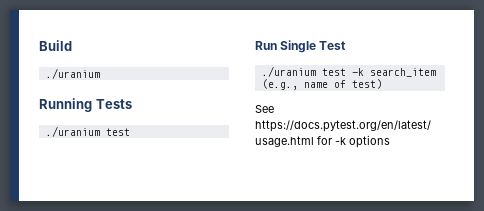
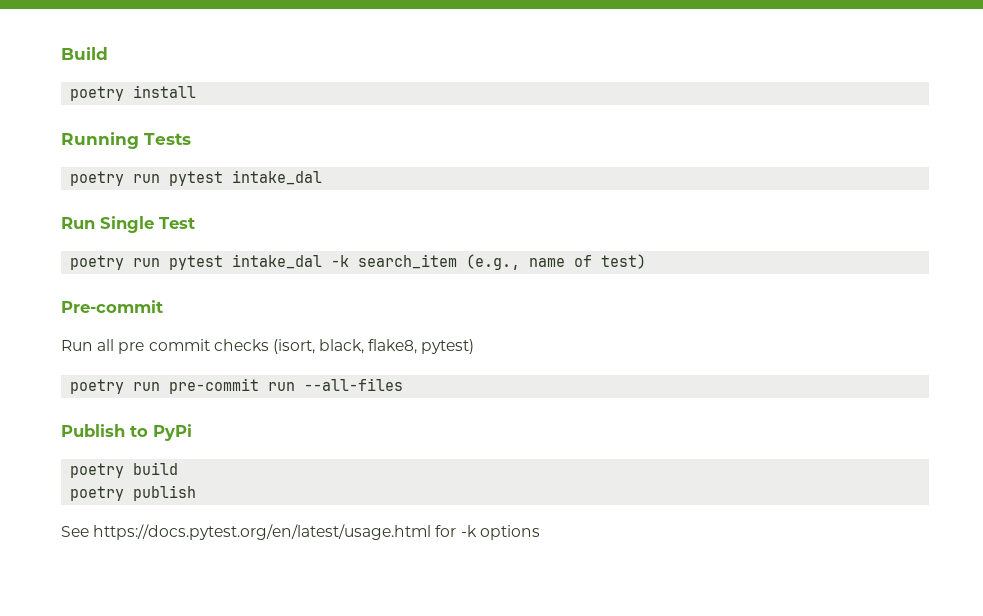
  Build
- ./uranium
+ poetry install
  Running Tests
- ./uranium test
+ poetry run pytest intake_dal
- ./uranium test -k search_item (e.g., name of test)
+ poetry run pytest intake_dal -k search_item (e.g., name of test)
+ Pre-commit
+ Run all pre commit checks (isort, black, flake8, pytest)
+ poetry run pre-commit run --all-files
+ Publish to PyPi
+ poetry build
+ poetry publish

